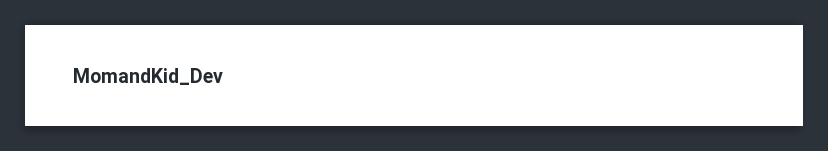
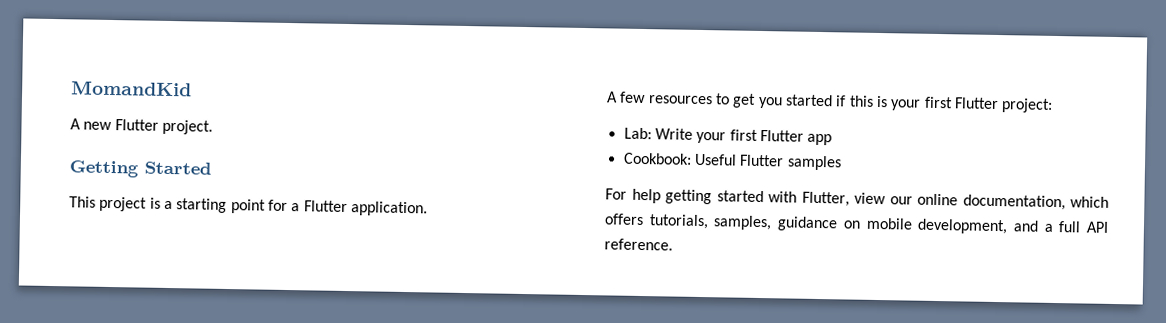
- MomandKid_Dev
+ MomandKid
+ A new Flutter project.
+ Getting Started
+ This project is a starting point for a Flutter application.
+ A few resources to get you started if this is your first Flutter project:
+ Lab: Write your first Flutter app
+ Cookbook: Useful Flutter samples
+ For help getting started with Flutter, view our online documentation, which offers tutorials, samples, guidance on mobile development, and a full API reference.

